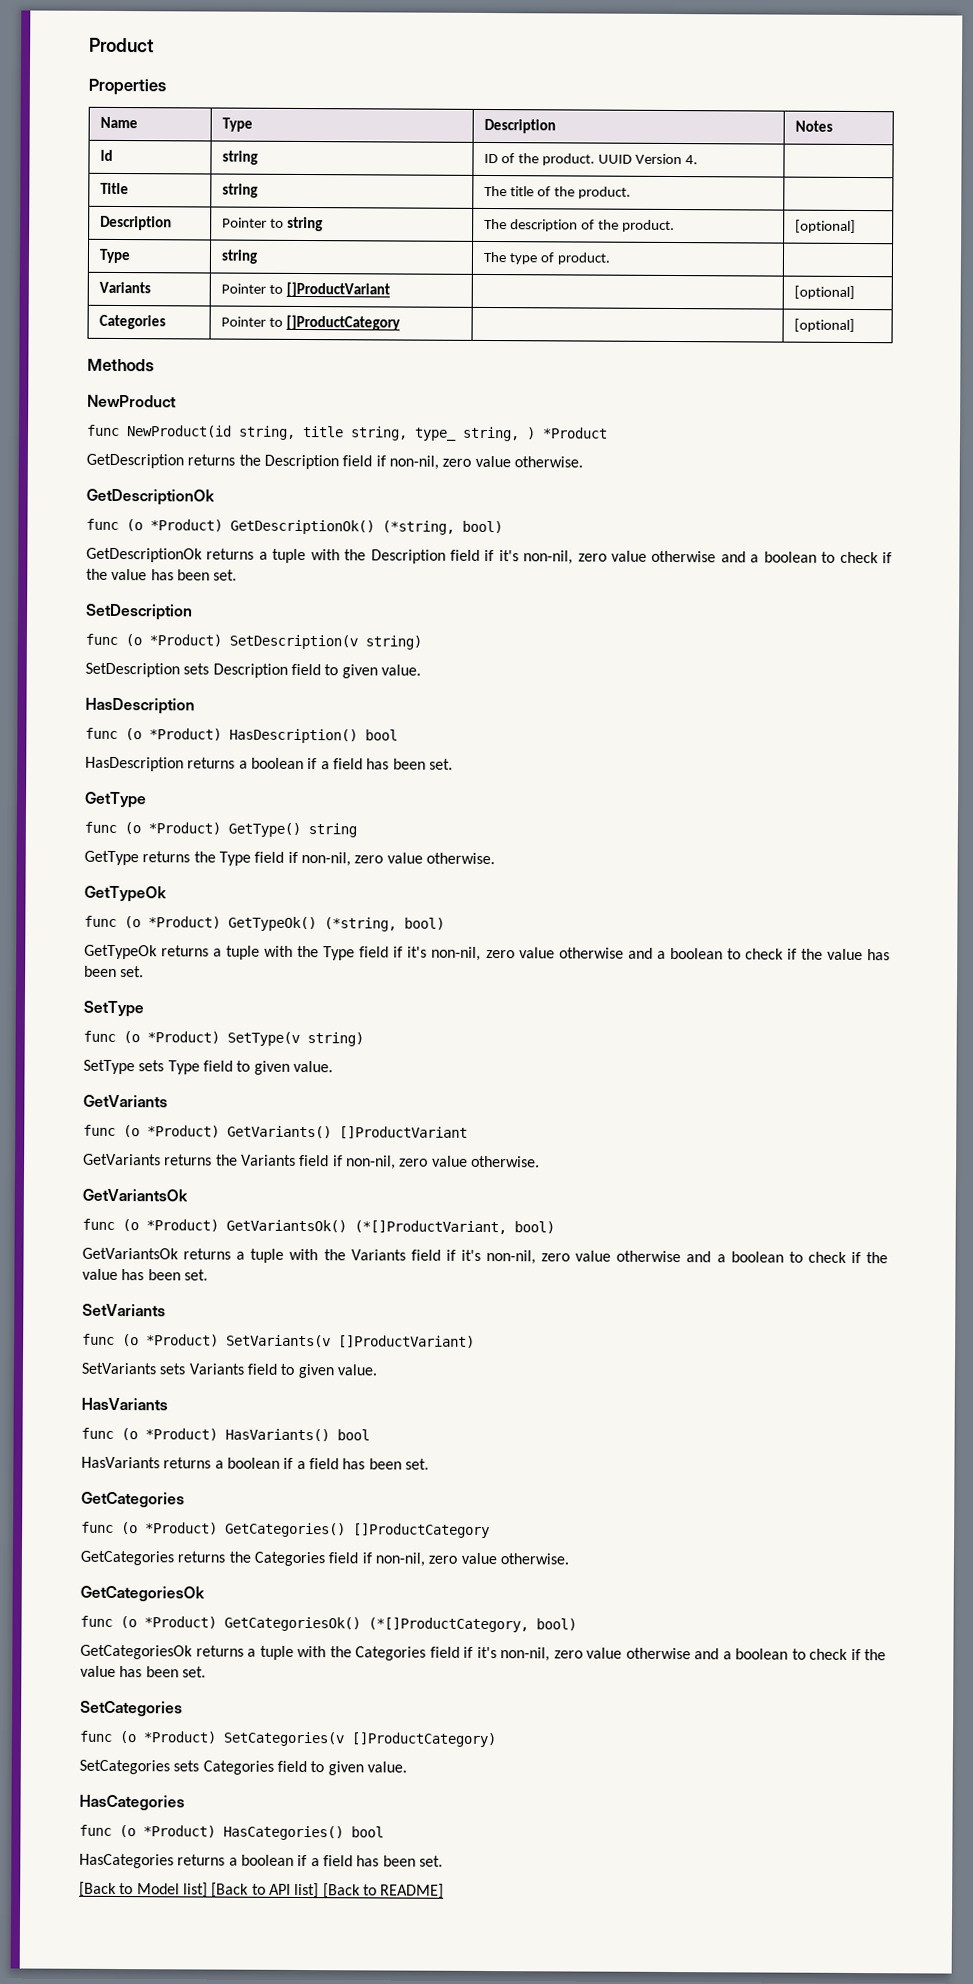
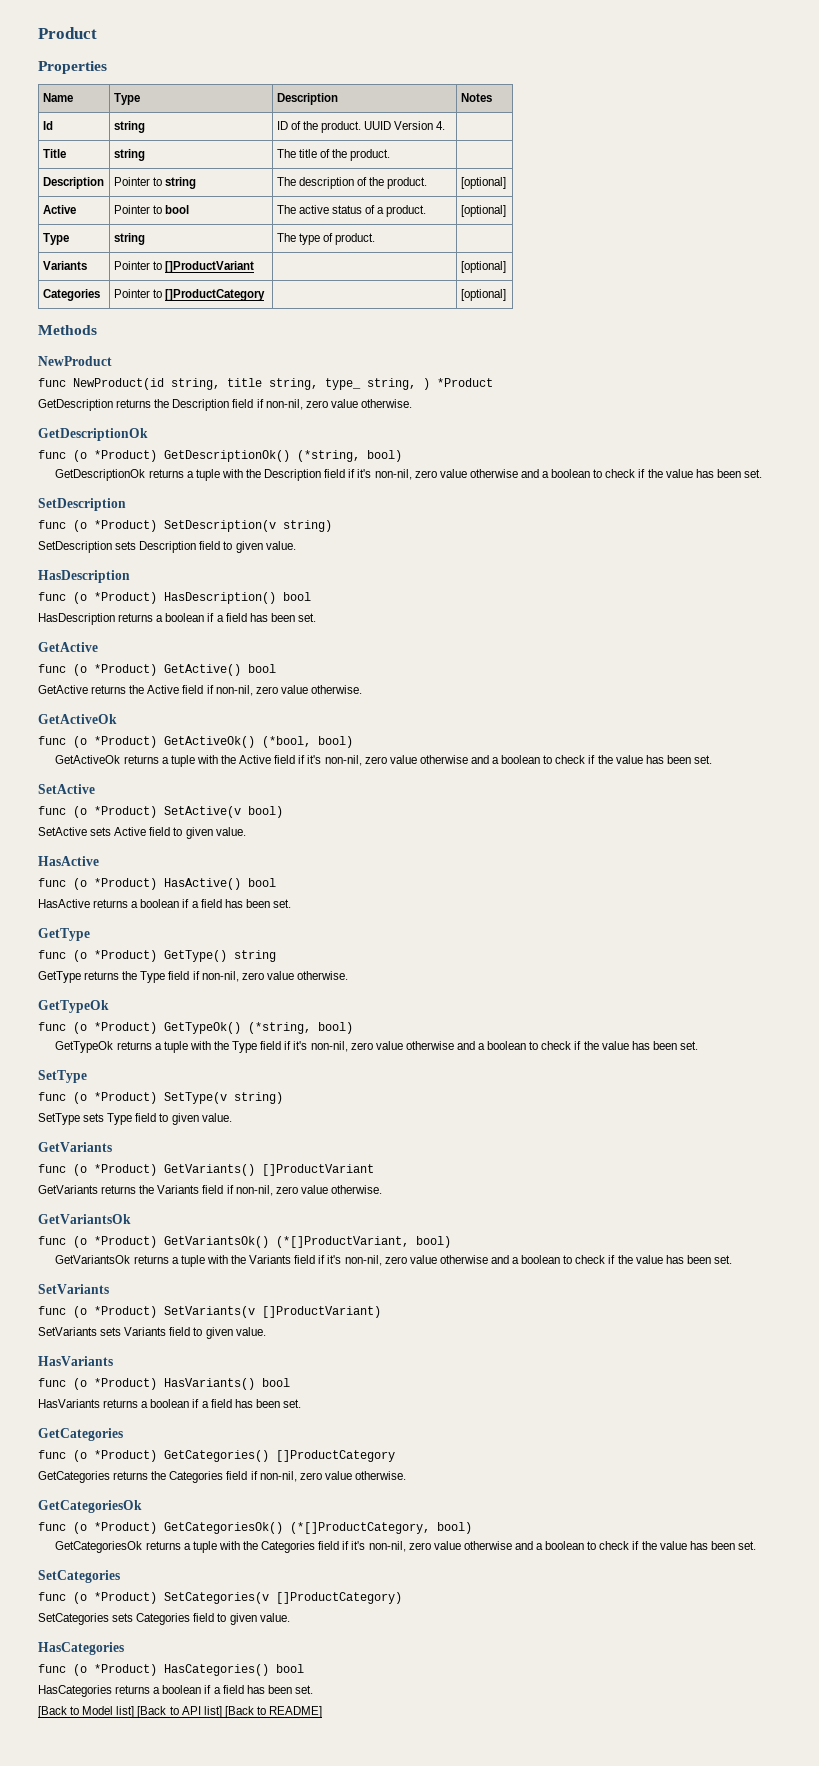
+ Active | Pointer to bool | The active status of a product. | [optional]
  HasDescription returns a boolean if a field has been set.
+ GetActive
+ func (o *Product) GetActive() bool
+ GetActive returns the Active field if non-nil, zero value otherwise.
+ GetActiveOk
+ func (o *Product) GetActiveOk() (*bool, bool)
+ GetActiveOk returns a tuple with the Active field if it's non-nil, zero value otherwise and a boolean to check if the value has been set.
+ SetActive
+ func (o *Product) SetActive(v bool)
+ SetActive sets Active field to given value.
+ HasActive
+ func (o *Product) HasActive() bool
+ HasActive returns a boolean if a field has been set.

